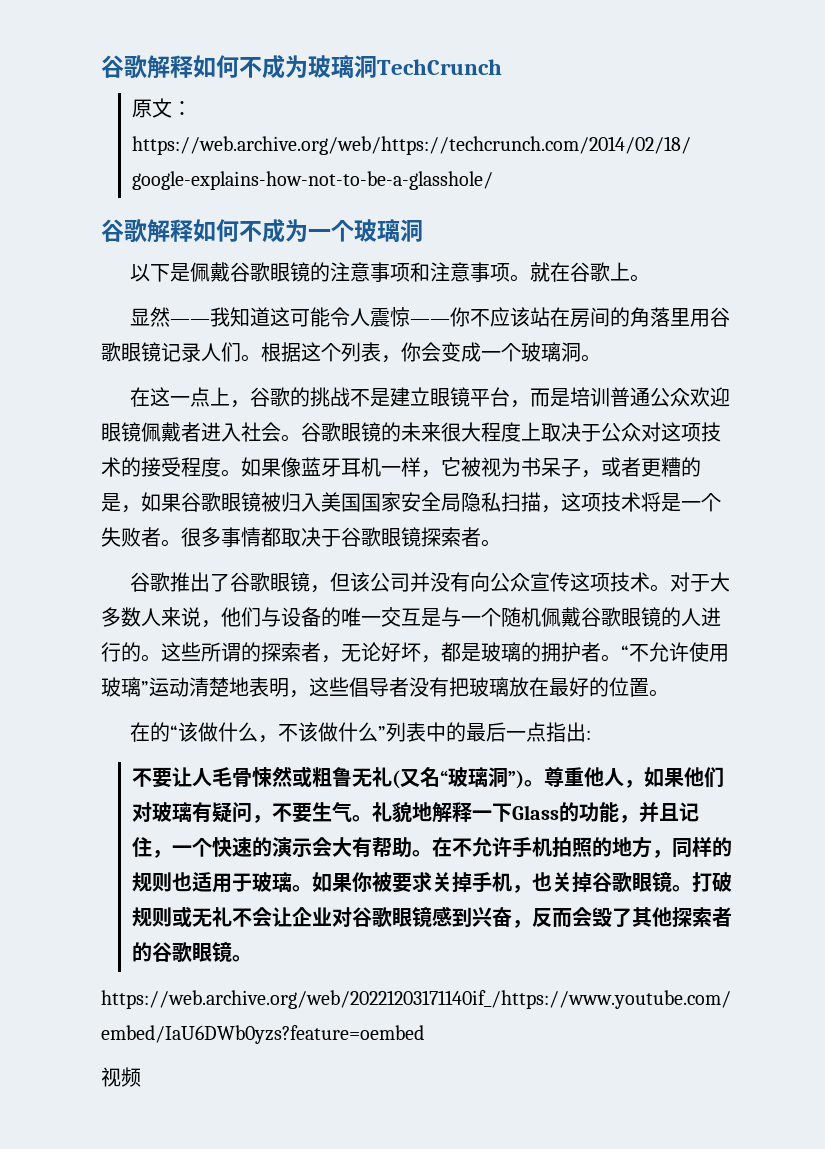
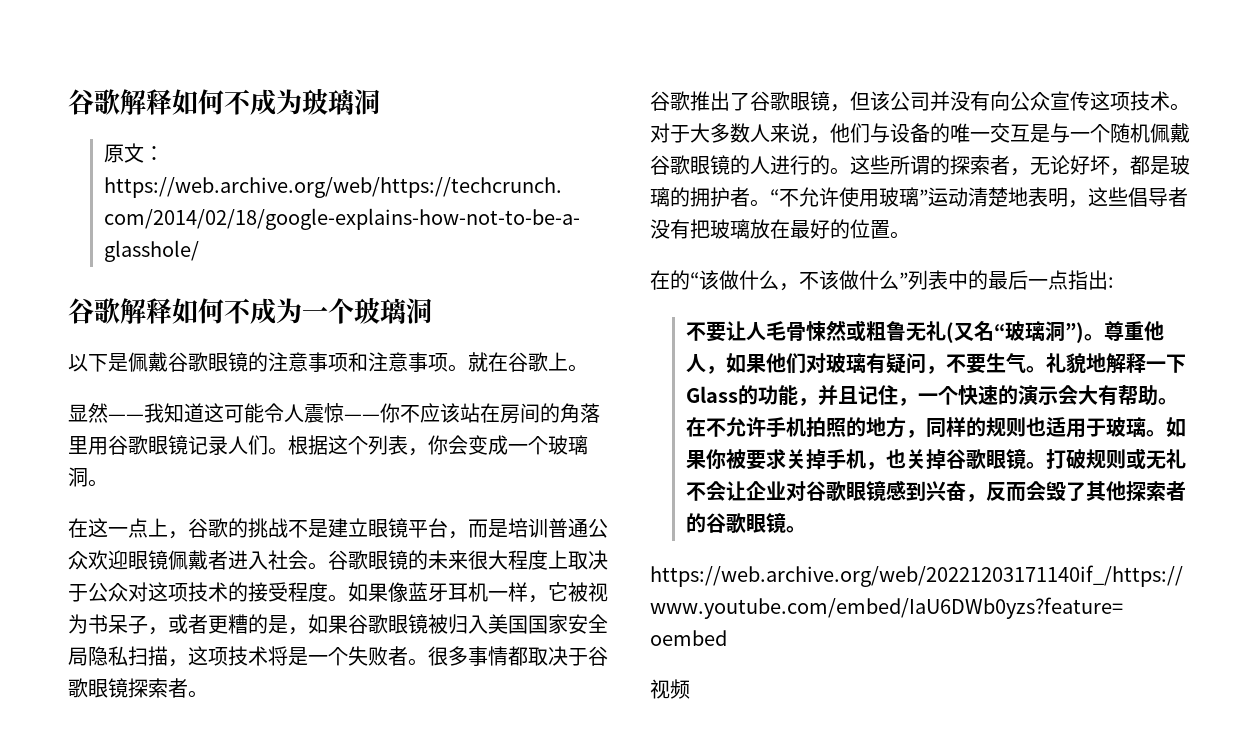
- 谷歌解释如何不成为玻璃洞TechCrunch
+ 谷歌解释如何不成为玻璃洞

